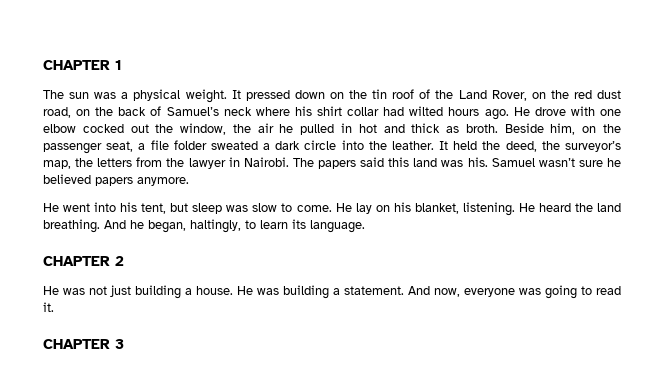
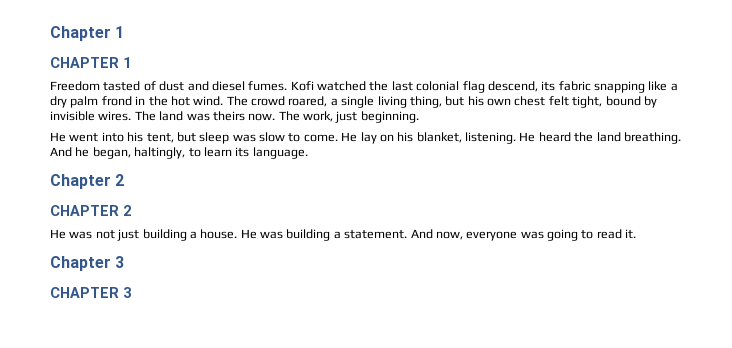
+ Chapter 1
- The sun was a physical weight. It pressed down on the tin roof of the Land Rover, on the red dust road, on the back of Samuel’s neck where his shirt collar had wilted hours ago. He drove with one elbow cocked out the window, the air he pulled in hot and thick as broth. Beside him, on the passenger seat, a file folder sweated a dark circle into the leather. It held the deed, the surveyor’s map, the letters from the lawyer in Nairobi. The papers said this land was his. Samuel wasn’t sure he believed papers anymore.
+ Freedom tasted of dust and diesel fumes. Kofi watched the last colonial flag descend, its fabric snapping like a dry palm frond in the hot wind. The crowd roared, a single living thing, but his own chest felt tight, bound by invisible wires. The land was theirs now. The work, just beginning.
+ Chapter 2
+ Chapter 3

